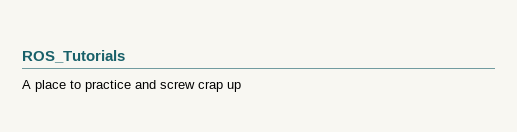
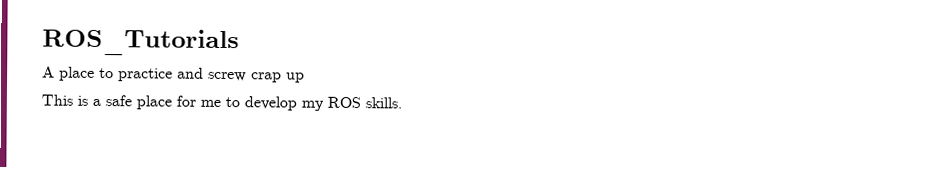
+ This is a safe place for me to develop my ROS skills.

